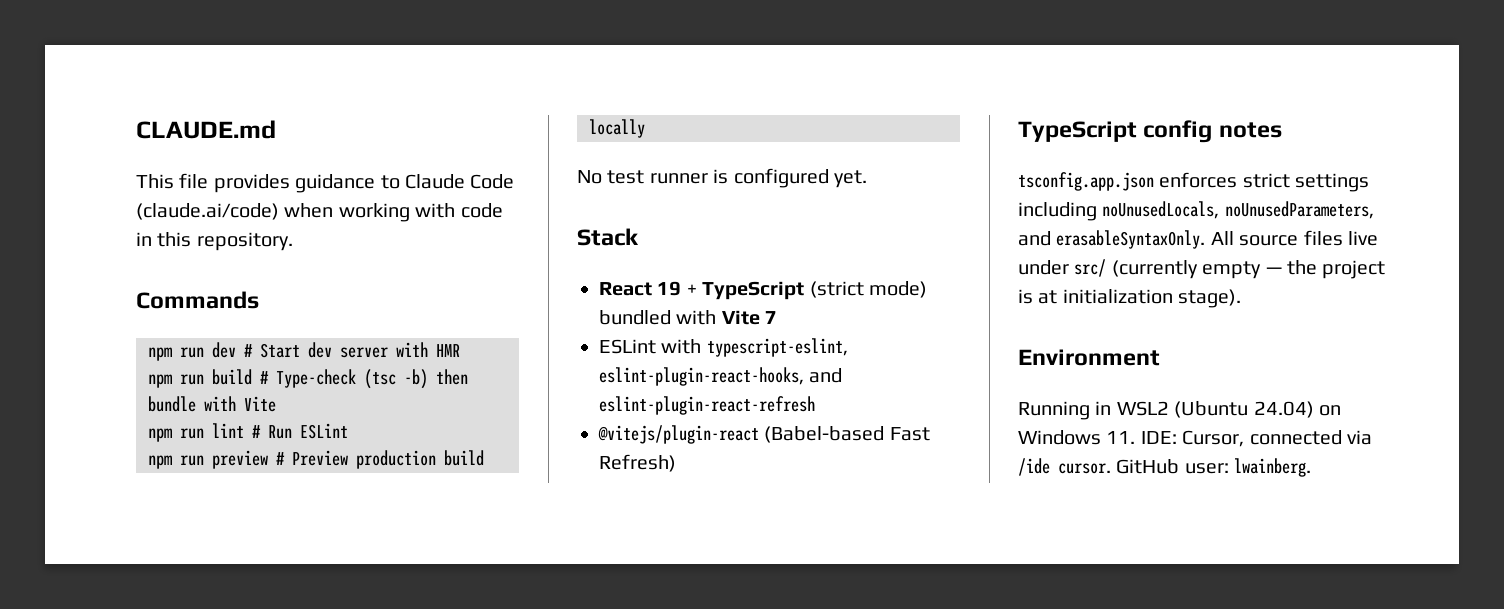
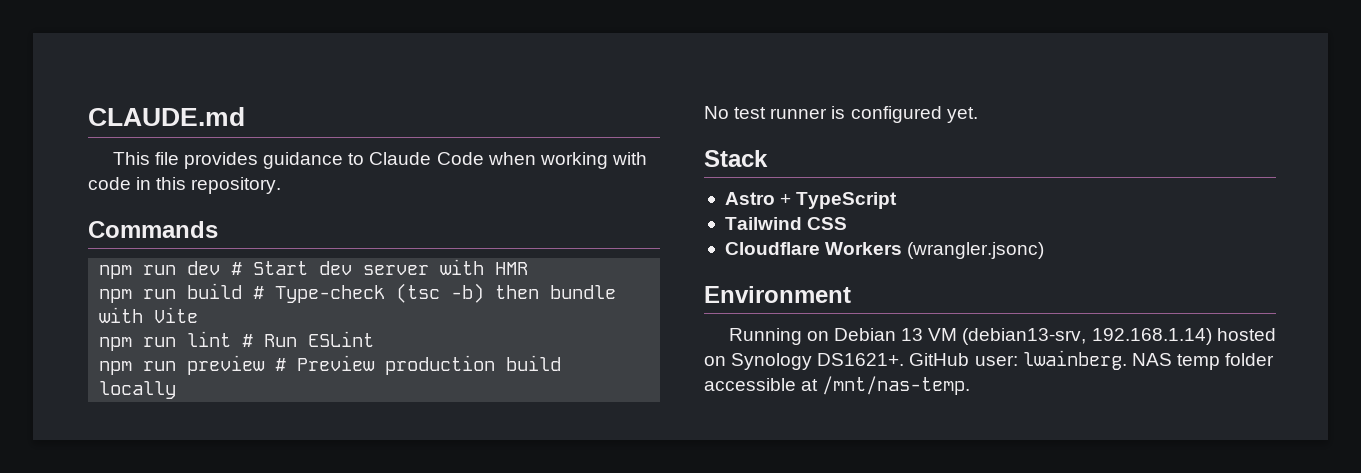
- This file provides guidance to Claude Code (claude.ai/code) when working with code in this repository.
+ This file provides guidance to Claude Code when working with code in this repository.
- React 19 + TypeScript (strict mode) bundled with Vite 7
- ESLint with typescript-eslint, eslint-plugin-react-hooks, and eslint-plugin-react-refresh
- @vitejs/plugin-react (Babel-based Fast Refresh)
- TypeScript config notes
- tsconfig.app.json enforces strict settings including noUnusedLocals, noUnusedParameters, and erasableSyntaxOnly. All source files live under src/ (currently empty — the project is at initialization stage).
+ Astro + TypeScript
+ Tailwind CSS
+ Cloudflare Workers (wrangler.jsonc)
  Environment
- Running in WSL2 (Ubuntu 24.04) on Windows 11. IDE: Cursor, connected via /ide cursor. GitHub user: lwainberg.
+ Running on Debian 13 VM (debian13-srv, 192.168.1.14) hosted on Synology DS1621+. GitHub user: lwainberg. NAS temp folder accessible at /mnt/nas-temp.

